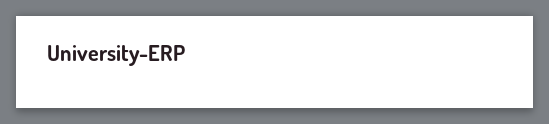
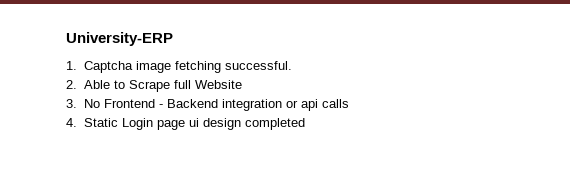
+ 1. Captcha image fetching successful.
+ 2. Able to Scrape full Website
+ 3. No Frontend - Backend integration or api calls
+ 4. Static Login page ui design completed

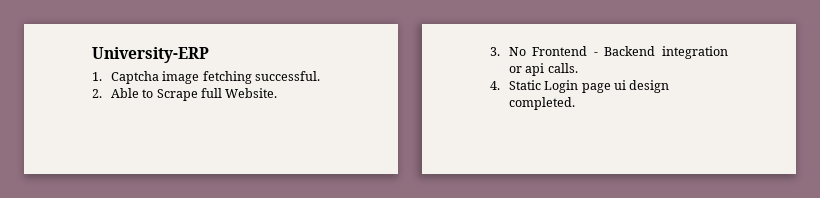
- 2. Able to Scrape full Website
+ 2. Able to Scrape full Website.
- 3. No Frontend - Backend integration or api calls
+ 3. No Frontend - Backend integration or api calls.
- 4. Static Login page ui design completed
+ 4. Static Login page ui design completed.

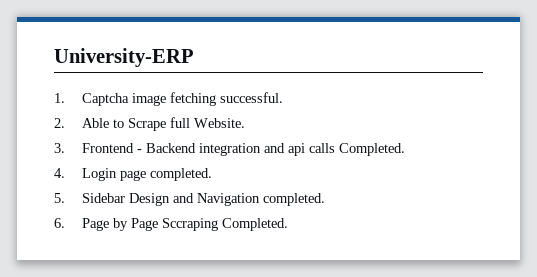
- 3. No Frontend - Backend integration or api calls.
+ 3. Frontend - Backend integration and api calls Completed.
- 4. Static Login page ui design completed.
+ 4. Login page completed.
+ 5. Sidebar Design and Navigation completed.
+ 6. Page by Page Sccraping Completed.

